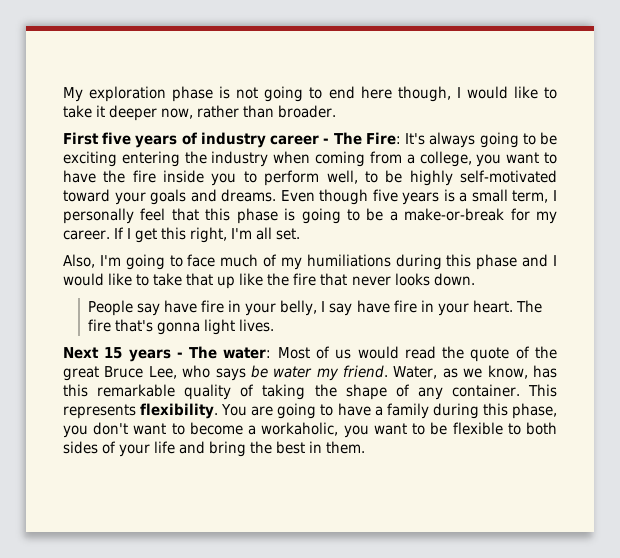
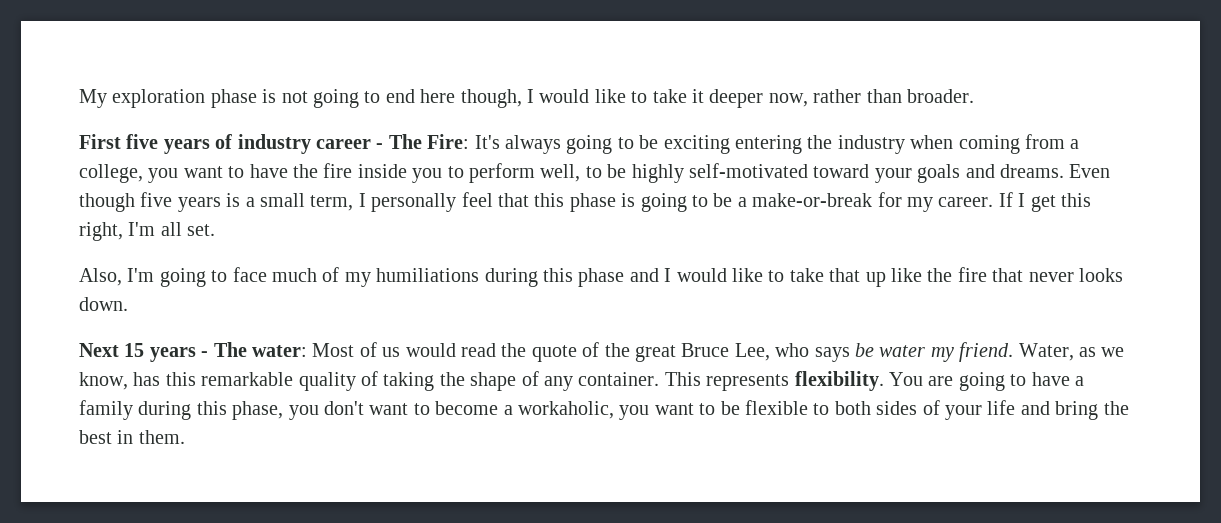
- People say have fire in your belly, I say have fire in your heart. The fire that's gonna light lives.

